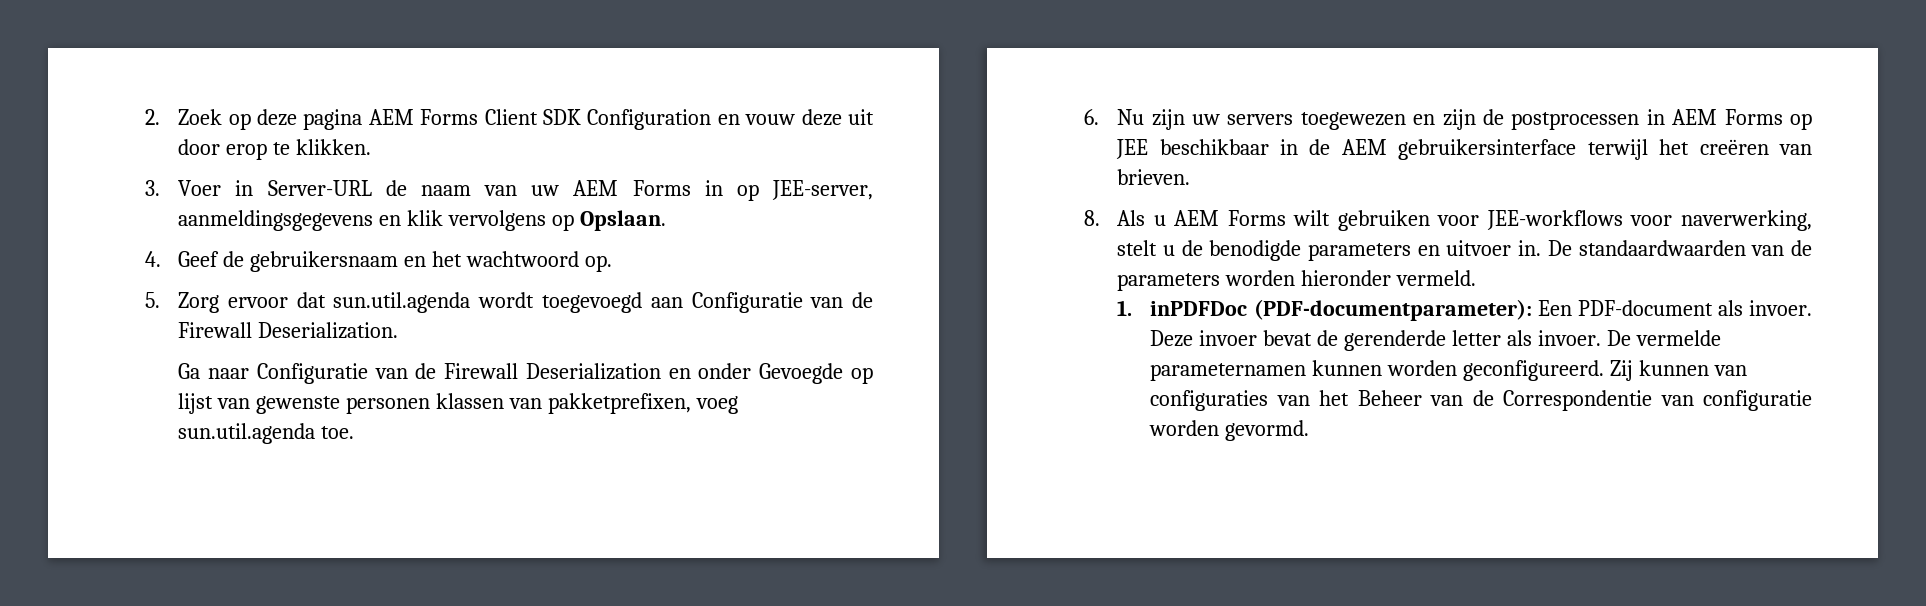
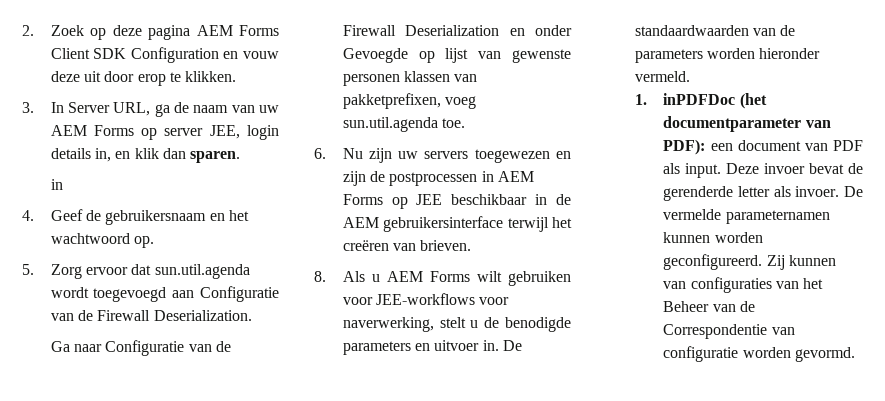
- 3. Voer in Server-URL de naam van uw AEM Forms in op JEE-server, aanmeldingsgegevens en klik vervolgens op Opslaan.
+ 3. In Server URL, ga de naam van uw AEM Forms op server JEE, login details in, en klik dan sparen.
+ in
- 1. inPDFDoc (PDF-documentparameter): Een PDF-document als invoer.
+ 1. inPDFDoc (het documentparameter van PDF): een document van PDF als input.

